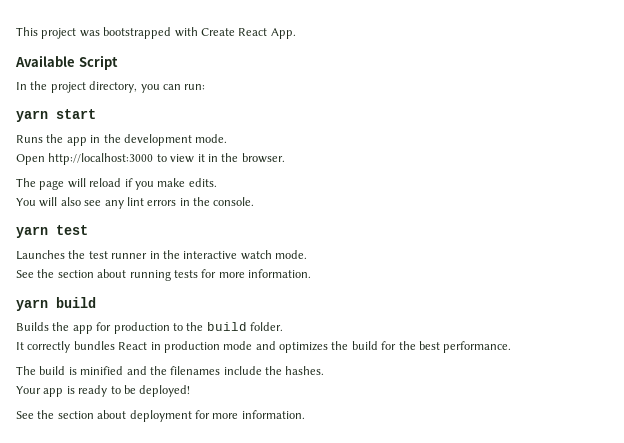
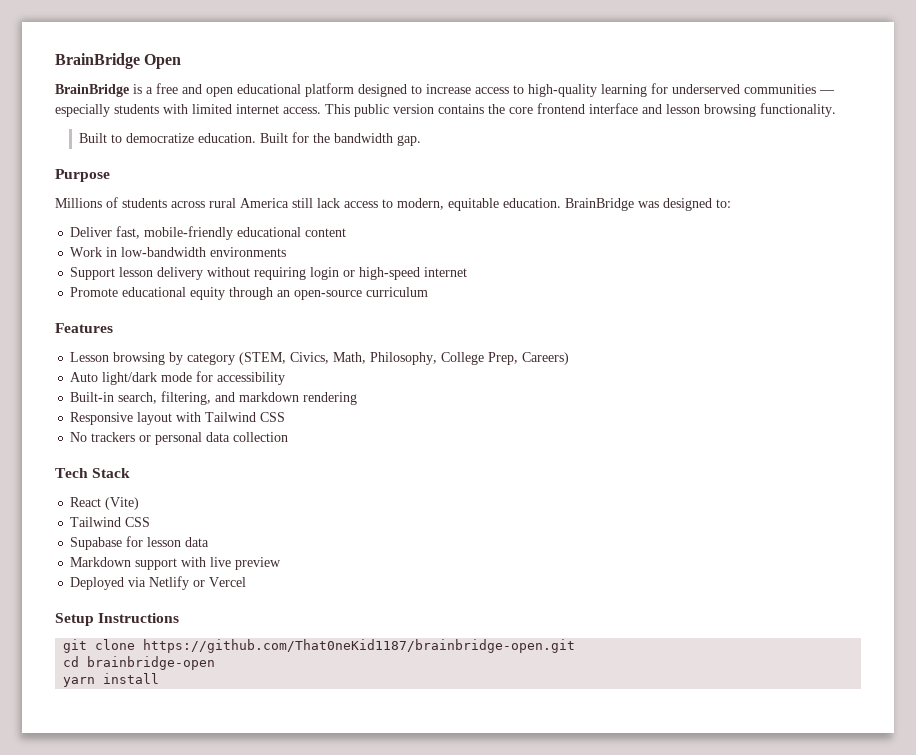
- This project was bootstrapped with Create React App.
- Available Script
- In the project directory, you can run:
- yarn start
- Runs the app in the development mode.
- Open http://localhost:3000 to view it in the browser.
- The page will reload if you make edits.
- You will also see any lint errors in the console.
- yarn test
- Launches the test runner in the interactive watch mode.
- See the section about running tests for more information.
- yarn build
- Builds the app for production to the build folder.
- It correctly bundles React in production mode and optimizes the build for the best performance.
- The build is minified and the filenames include the hashes.
- Your app is ready to be deployed!
- See the section about deployment for more information.
+ BrainBridge Open
+ BrainBridge is a free and open educational platform designed to increase access to high-quality learning for underserved communities — especially students with limited internet access. This public version contains the core frontend interface and lesson browsing functionality.
+ Built to democratize education. Built for the bandwidth gap.
+ Purpose
+ Millions of students across rural America still lack access to modern, equitable education. BrainBridge was designed to:
+ Deliver fast, mobile-friendly educational content
+ Work in low-bandwidth environments
+ Support lesson delivery without requiring login or high-speed internet
+ Promote educational equity through an open-source curriculum
+ Features
+ Lesson browsing by category (STEM, Civics, Math, Philosophy, College Prep, Careers)
+ Auto light/dark mode for accessibility
+ Built-in search, filtering, and markdown rendering
+ Responsive layout with Tailwind CSS
+ No trackers or personal data collection
+ Tech Stack
+ React (Vite)
+ Tailwind CSS
+ Supabase for lesson data
+ Markdown support with live preview
+ Deployed via Netlify or Vercel
+ Setup Instructions
+ git clone https://github.com/That0neKid1187/brainbridge-open.git
+ cd brainbridge-open
+ yarn install

